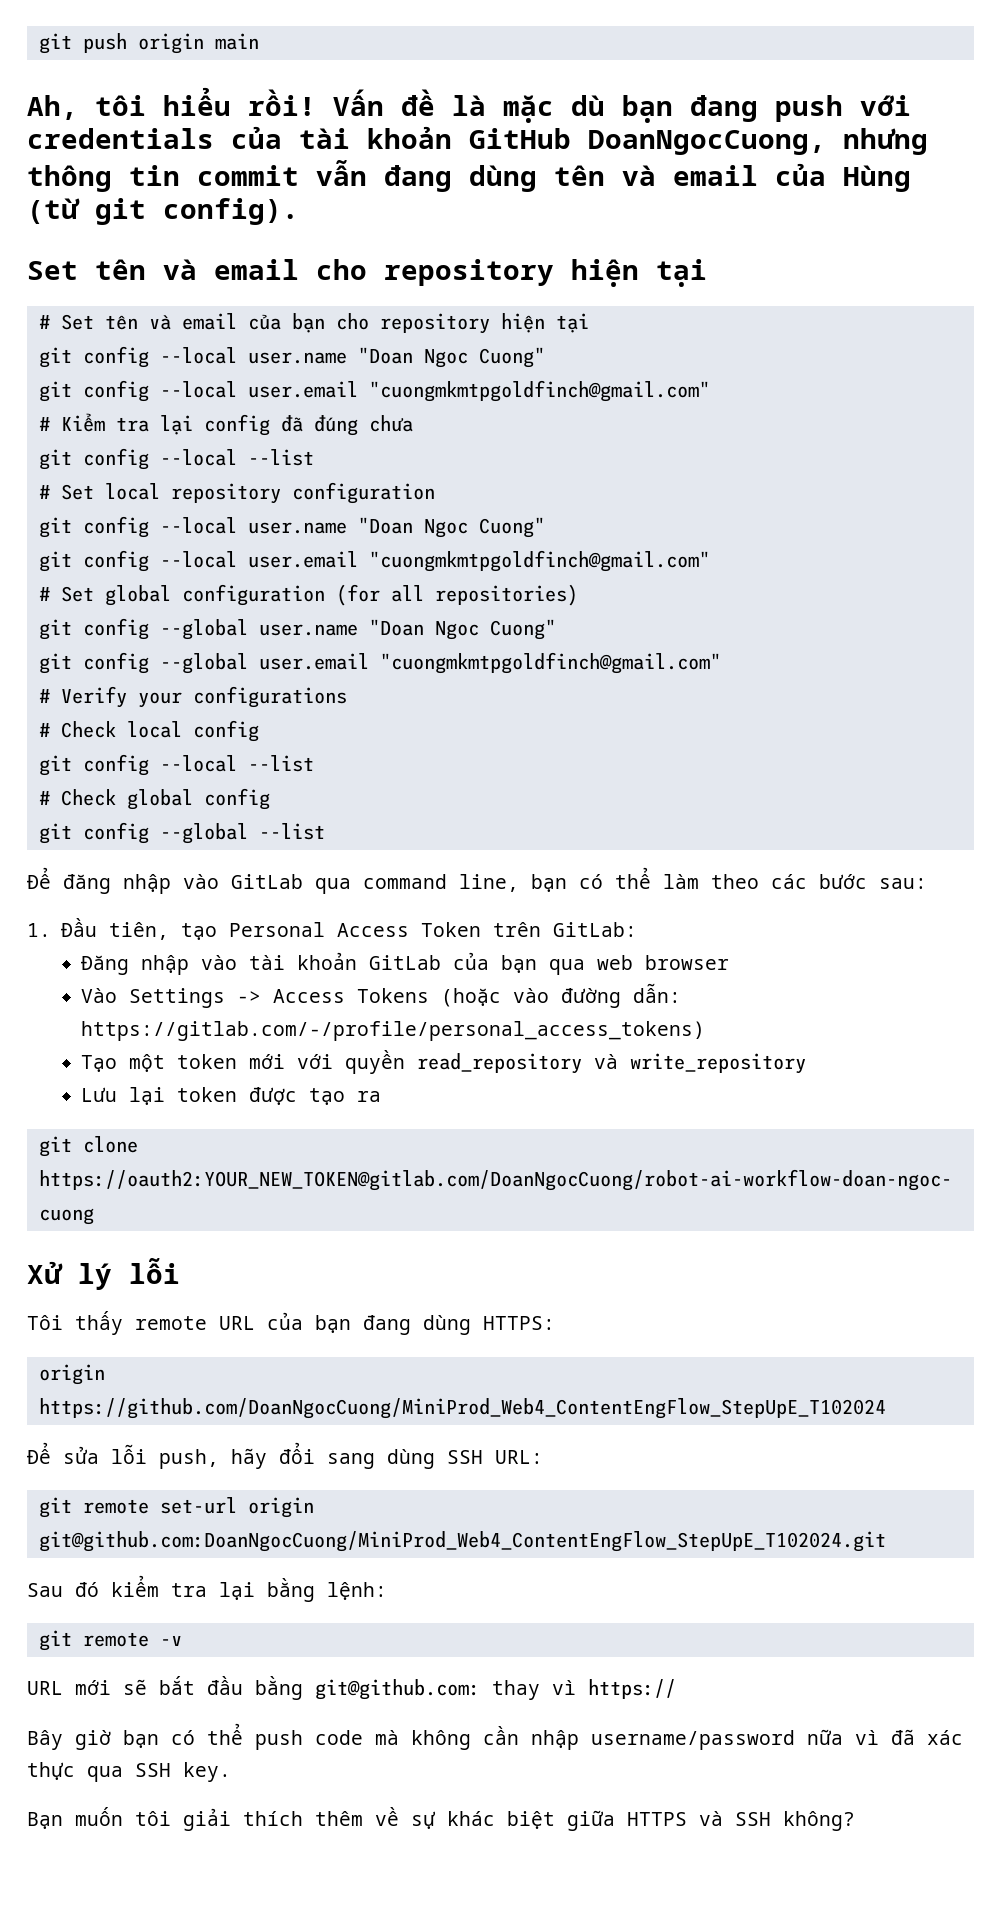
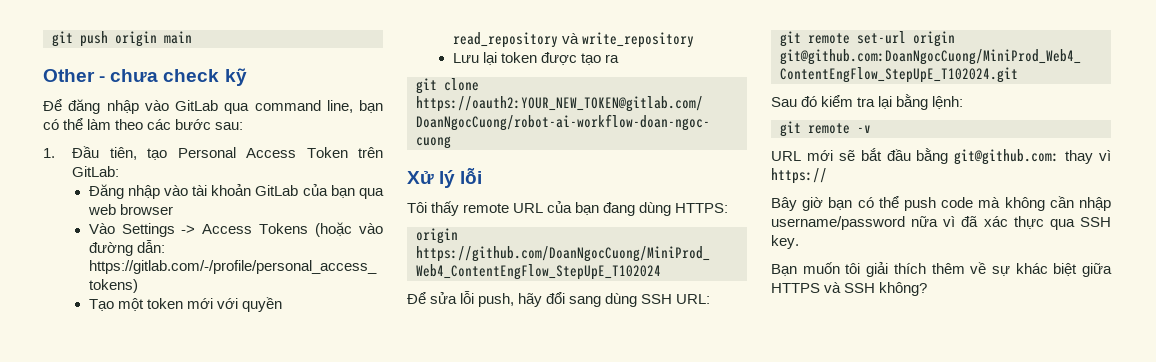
- Ah, tôi hiểu rồi! Vấn đề là mặc dù bạn đang push với credentials của tài khoản GitHub DoanNgocCuong, nhưng thông tin commit vẫn đang dùng tên và email của Hùng (từ git config).
- Set tên và email cho repository hiện tại
- # Set tên và email của bạn cho repository hiện tại
- git config --local user.name "Doan Ngoc Cuong"
- git config --local user.email "cuongmkmtpgoldfinch@gmail.com"
- # Kiểm tra lại config đã đúng chưa
- git config --local --list
- # Set local repository configuration
- git config --local user.name "Doan Ngoc Cuong"
- git config --local user.email "cuongmkmtpgoldfinch@gmail.com"
- # Set global configuration (for all repositories)
- git config --global user.name "Doan Ngoc Cuong"
- git config --global user.email "cuongmkmtpgoldfinch@gmail.com"
- # Verify your configurations
- # Check local config
- git config --local --list
- # Check global config
- git config --global --list
+ Other - chưa check kỹ

